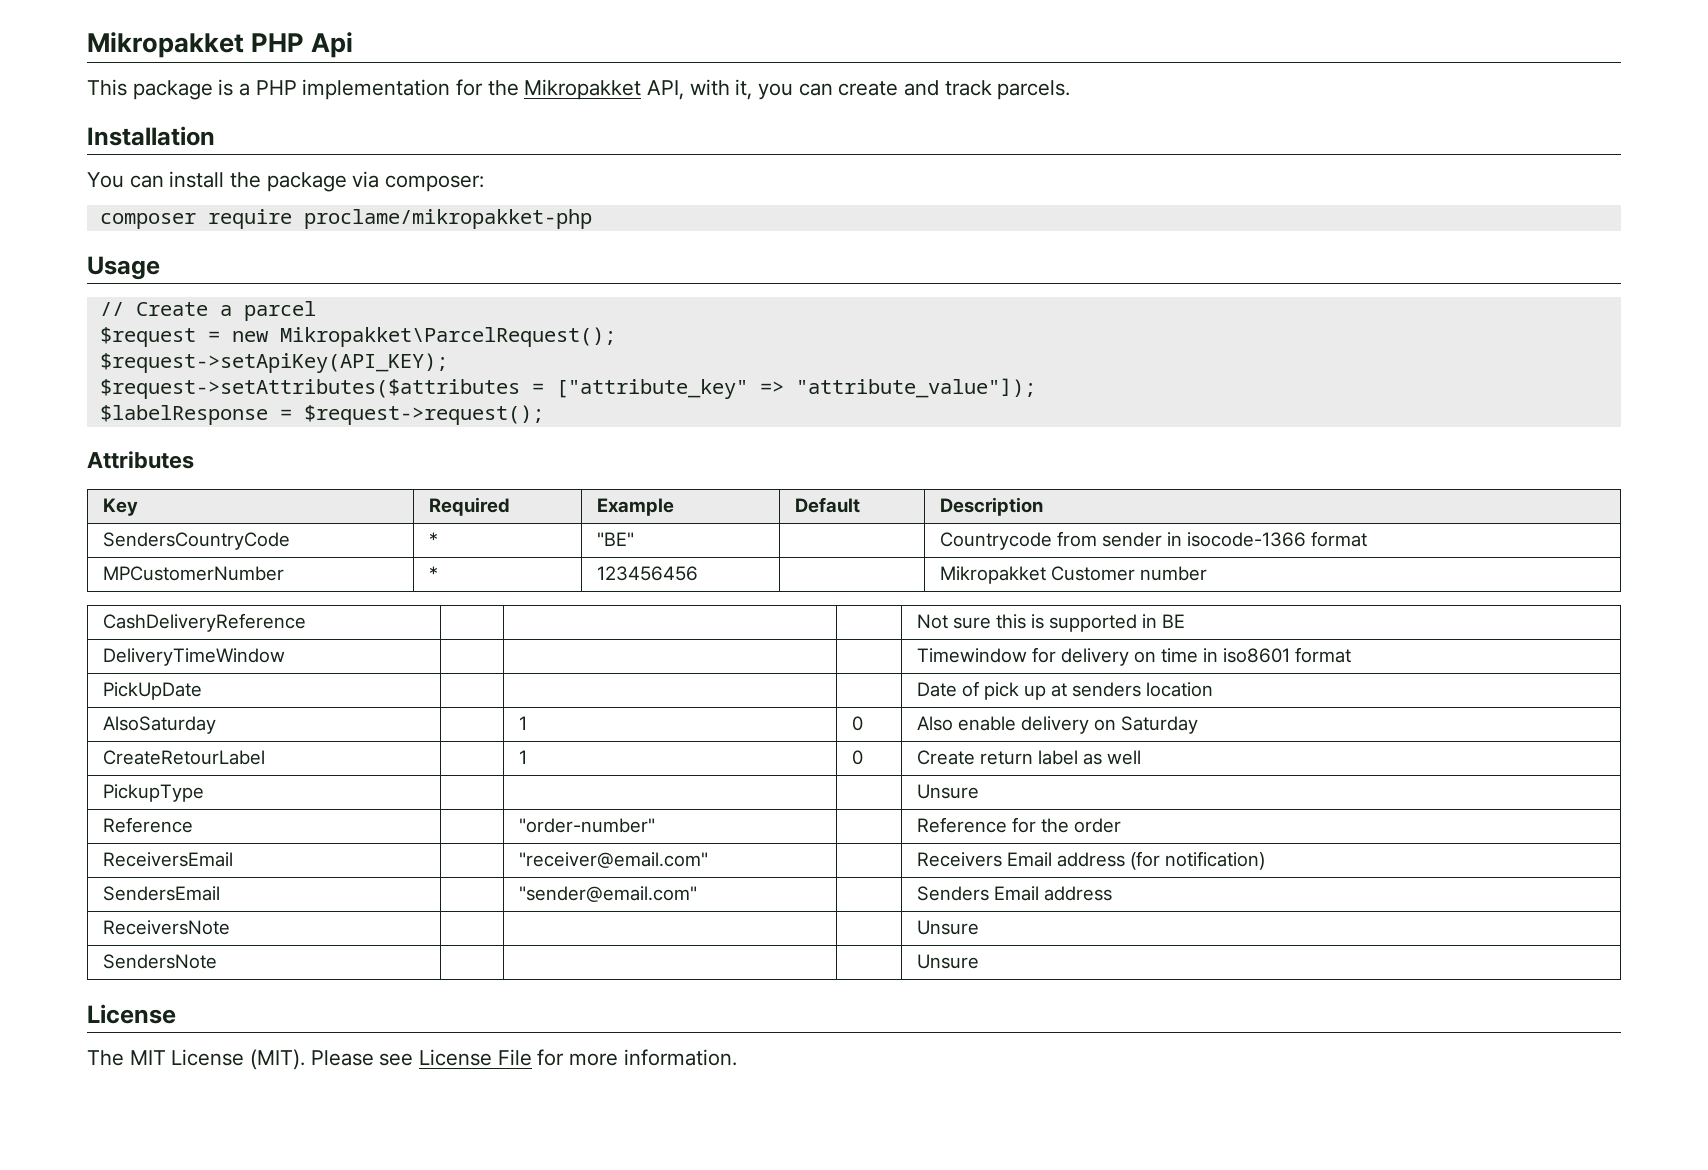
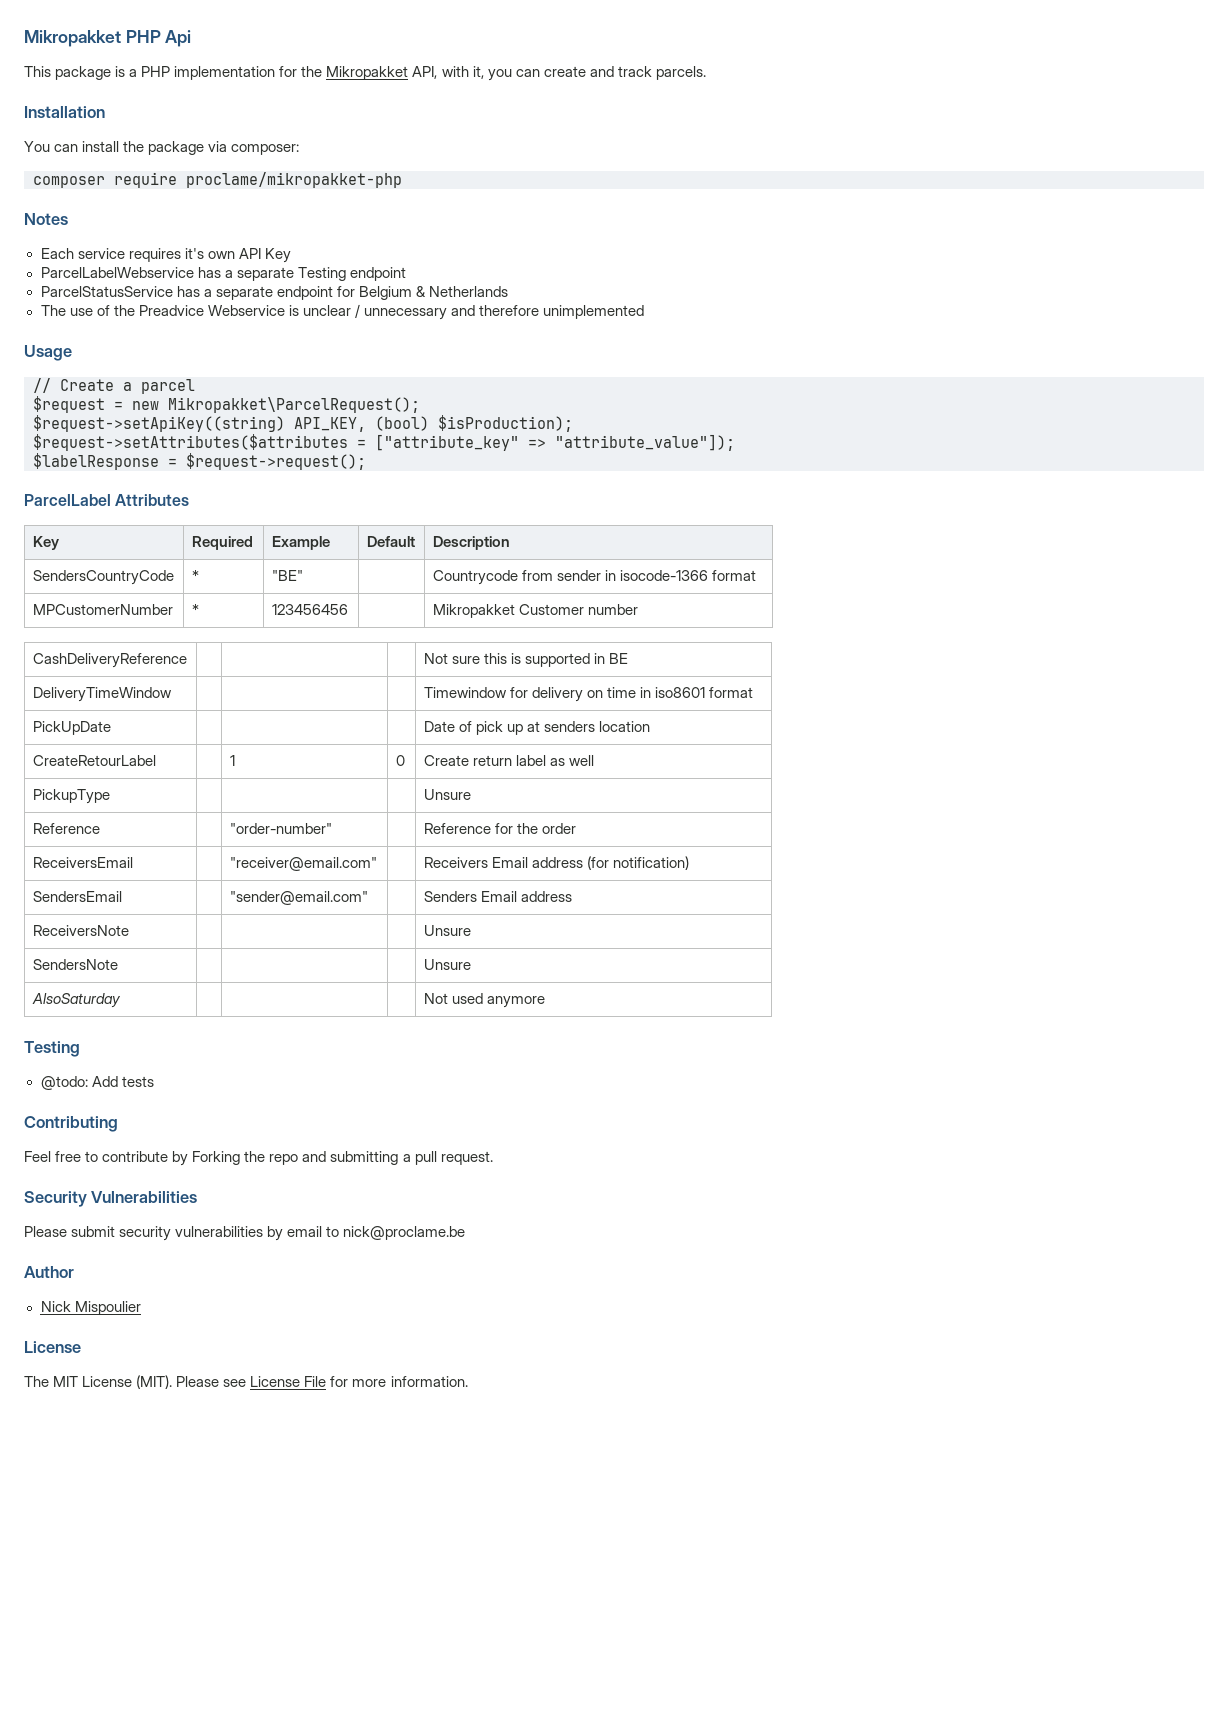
+ Notes
+ Each service requires it's own API Key
+ ParcelLabelWebservice has a separate Testing endpoint
+ ParcelStatusService has a separate endpoint for Belgium & Netherlands
+ The use of the Preadvice Webservice is unclear / unnecessary and therefore unimplemented
- $request->setApiKey(API_KEY);
+ $request->setApiKey((string) API_KEY, (bool) $isProduction);
- Attributes
+ ParcelLabel Attributes
- AlsoSaturday | | 1 | 0 | Also enable delivery on Saturday
+ AlsoSaturday | | | | Not used anymore
+ Testing
+ @todo: Add tests
+ Contributing
+ Feel free to contribute by Forking the repo and submitting a pull request.
+ Security Vulnerabilities
+ Please submit security vulnerabilities by email to nick@proclame.be
+ Author
+ Nick Mispoulier

